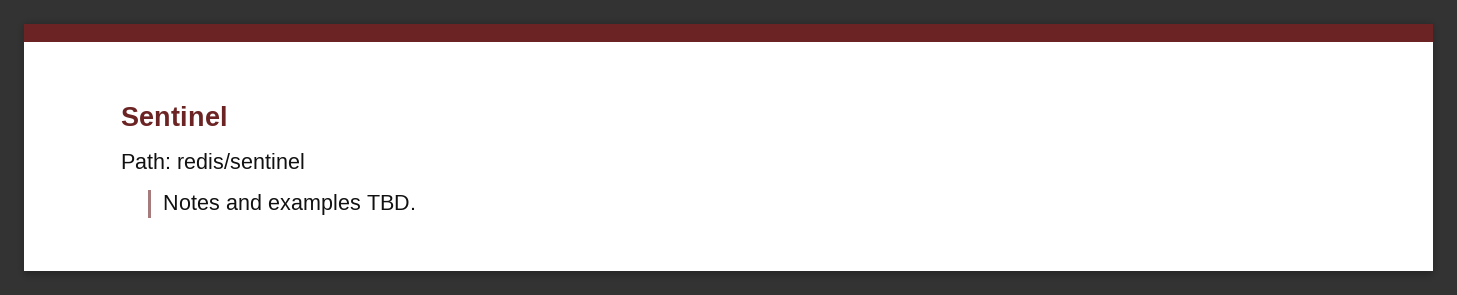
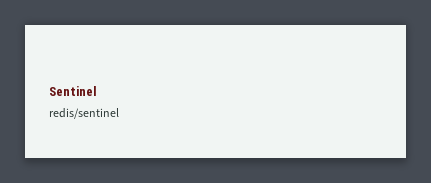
- Path: redis/sentinel
+ redis/sentinel
- Notes and examples TBD.

